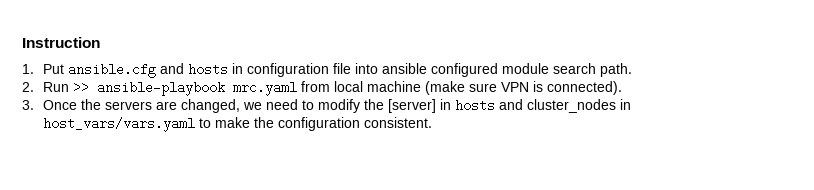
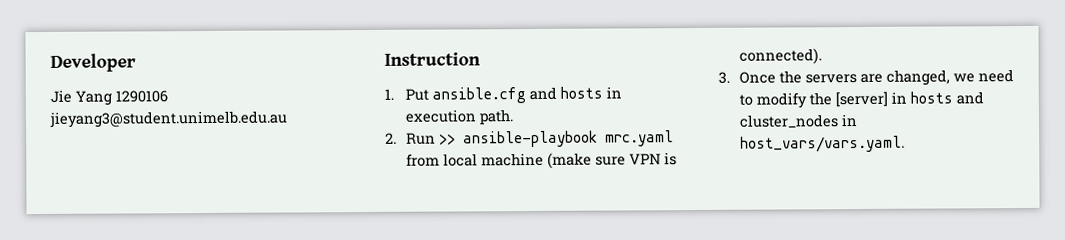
+ Developer
+ Jie Yang 1290106 jieyang3@student.unimelb.edu.au
- 1. Put ansible.cfg and hosts in configuration file into ansible configured module search path.
+ 1. Put ansible.cfg and hosts in execution path.
- 3. Once the servers are changed, we need to modify the [server] in hosts and cluster_nodes in host_vars/vars.yaml to make the configuration consistent.
+ 3. Once the servers are changed, we need to modify the [server] in hosts and cluster_nodes in host_vars/vars.yaml.

